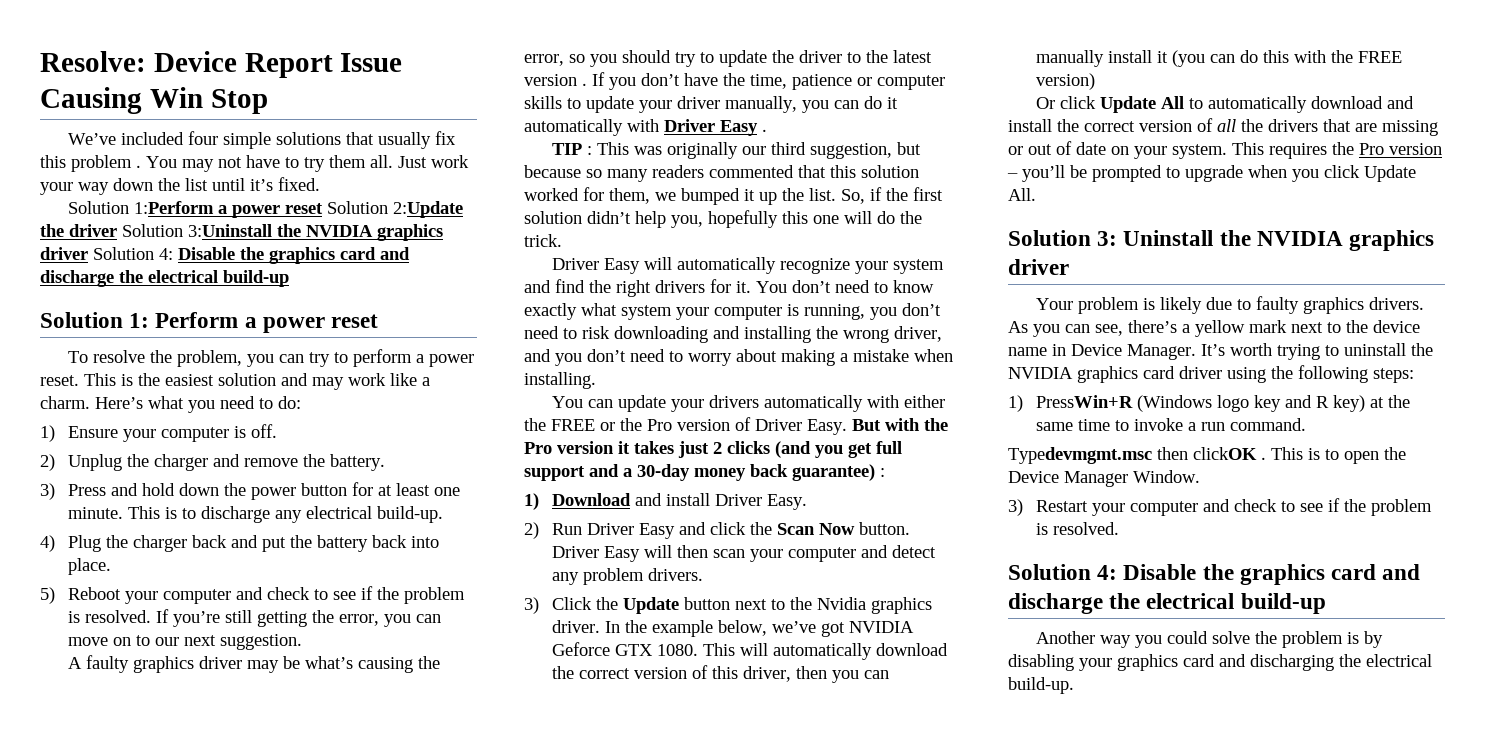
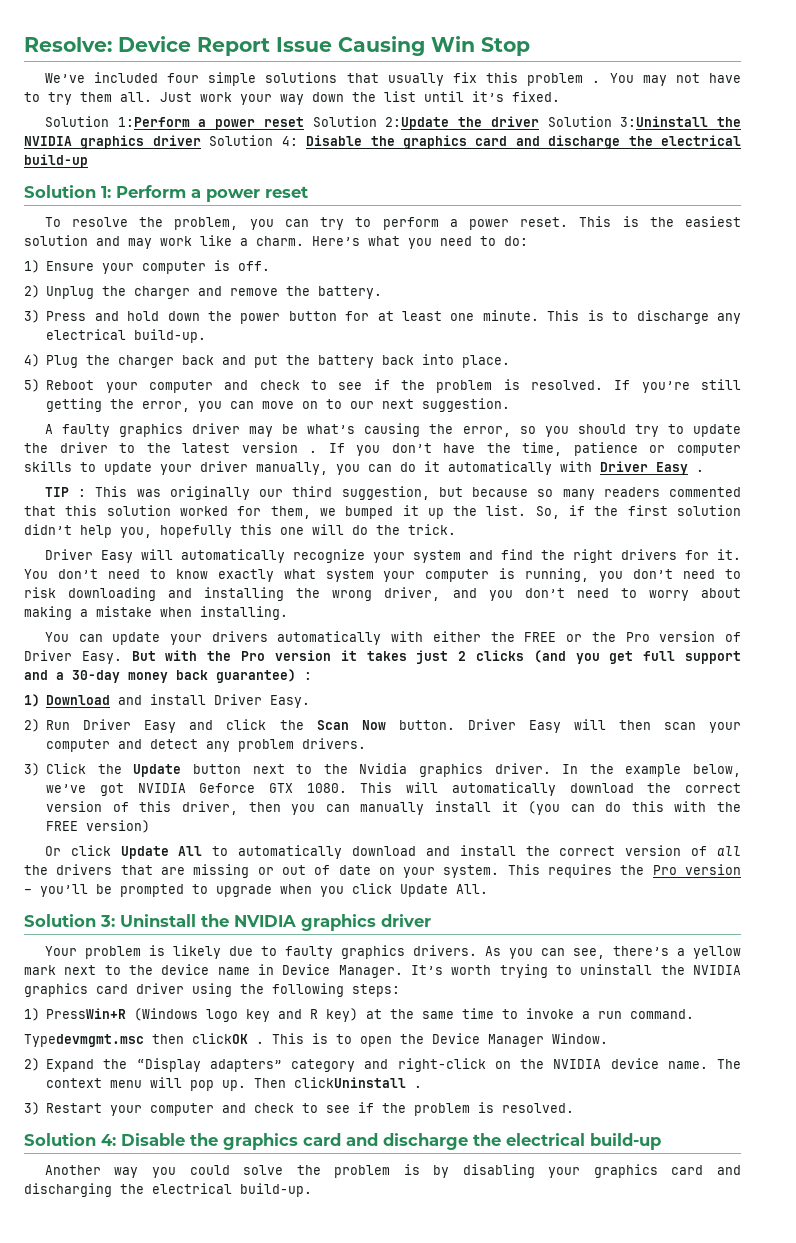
+ 2) Expand the “Display adapters” category and right-click on the NVIDIA device name. The context menu will pop up. Then clickUninstall .

